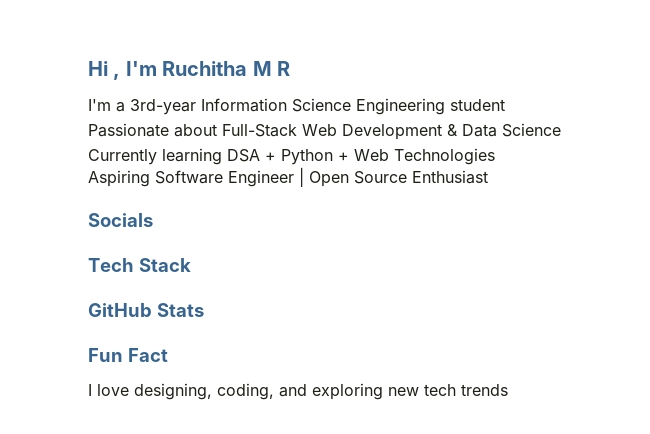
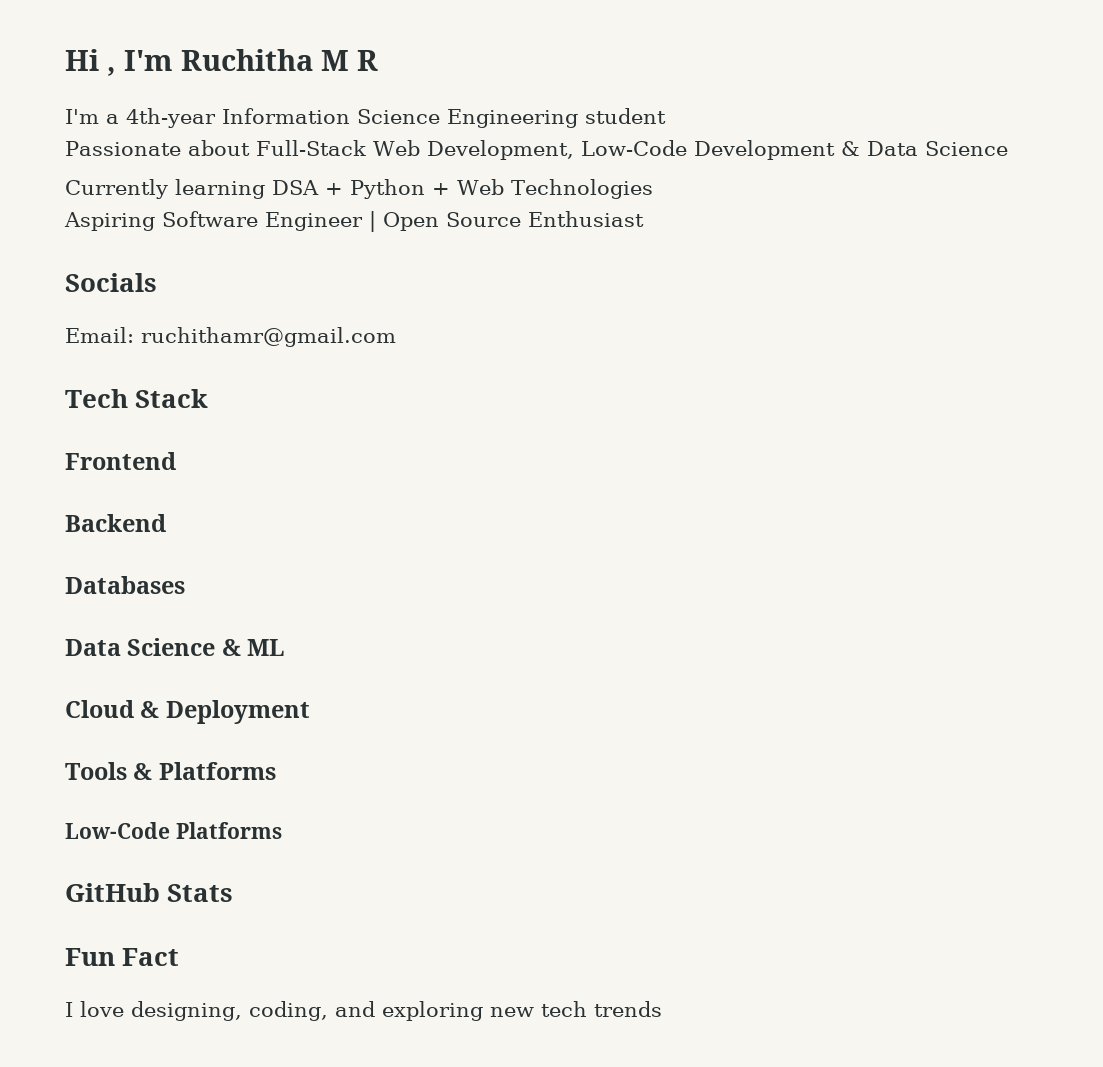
- I'm a 3rd-year Information Science Engineering student
+ I'm a 4th-year Information Science Engineering student
- Passionate about Full-Stack Web Development & Data Science
+ Passionate about Full-Stack Web Development, Low-Code Development & Data Science
+ Email: ruchithamr@gmail.com
+ Frontend
+ Backend
+ Databases
+ Data Science & ML
+ Cloud & Deployment
+ Tools & Platforms
+ Low-Code Platforms

